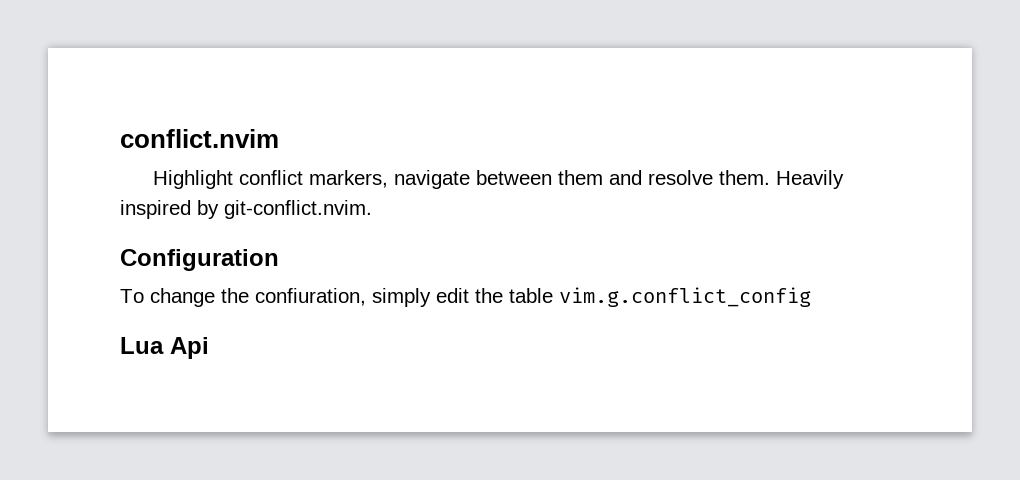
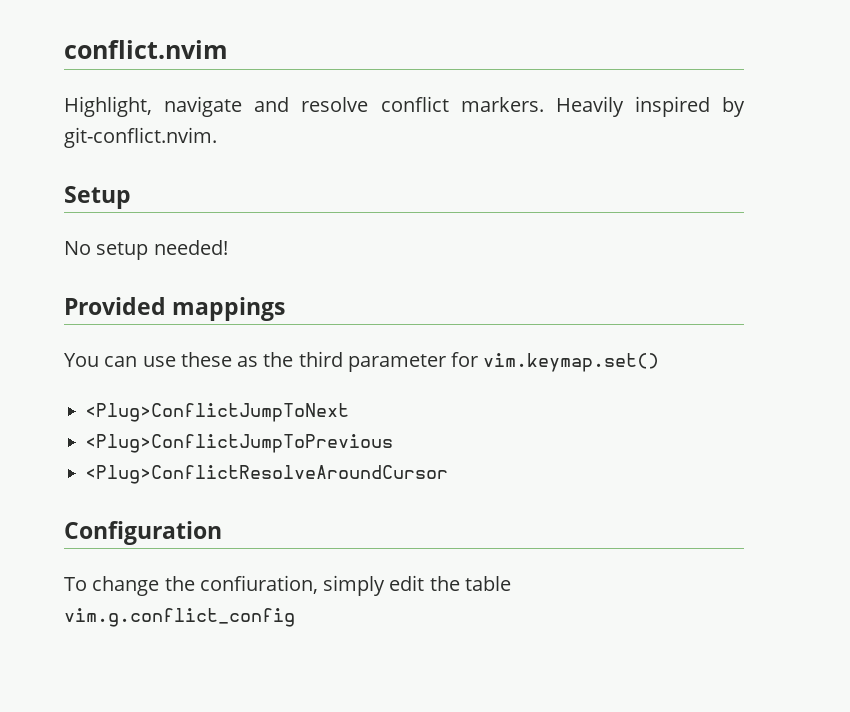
- Highlight conflict markers, navigate between them and resolve them. Heavily inspired by git-conflict.nvim.
+ Highlight, navigate and resolve conflict markers. Heavily inspired by git-conflict.nvim.
+ Setup
+ No setup needed!
+ Provided mappings
+ You can use these as the third parameter for vim.keymap.set()
+ <Plug>ConflictJumpToNext
+ <Plug>ConflictJumpToPrevious
+ <Plug>ConflictResolveAroundCursor
- Lua Api

